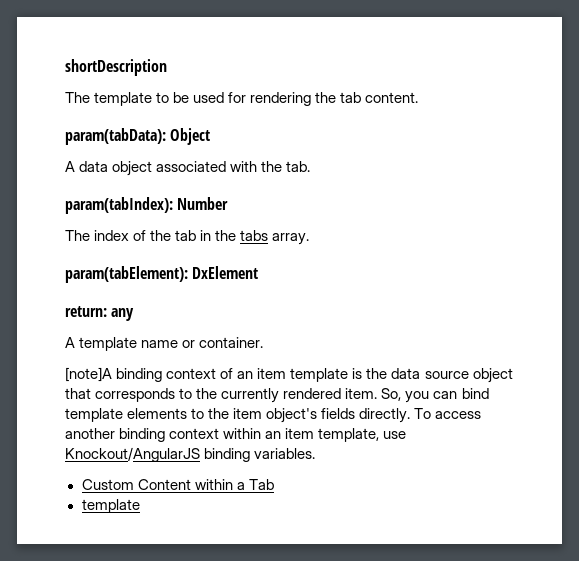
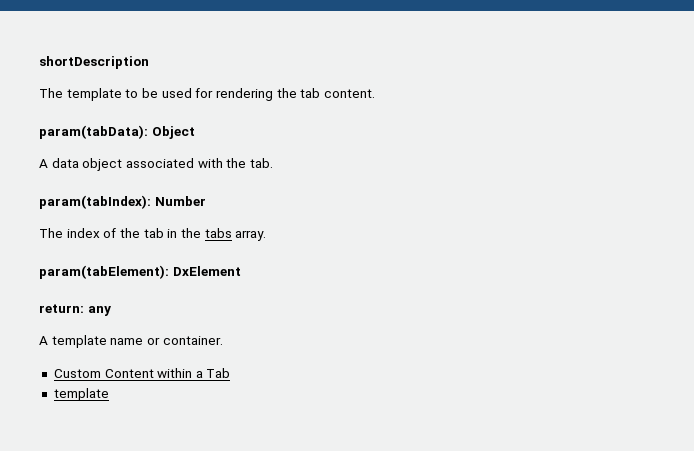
- [note]A binding context of an item template is the data source object that corresponds to the currently rendered item. So, you can bind template elements to the item object's fields directly. To access another binding context within an item template, use Knockout/AngularJS binding variables.

